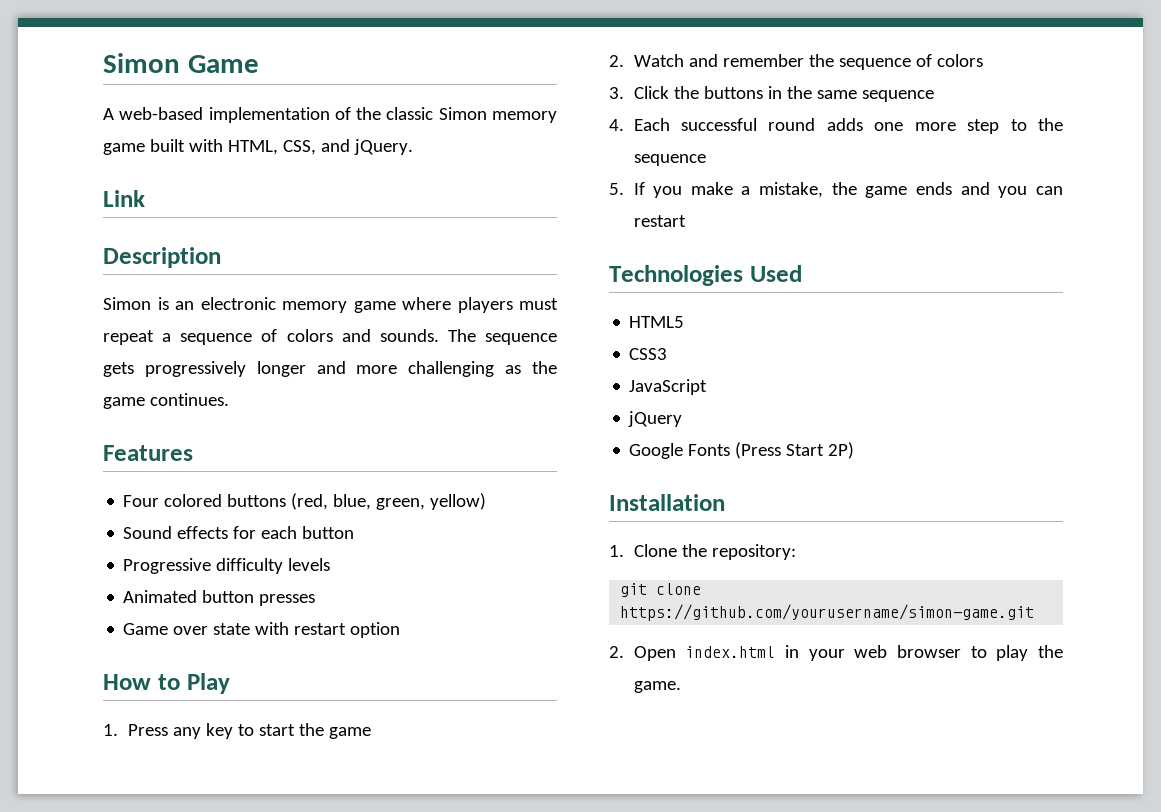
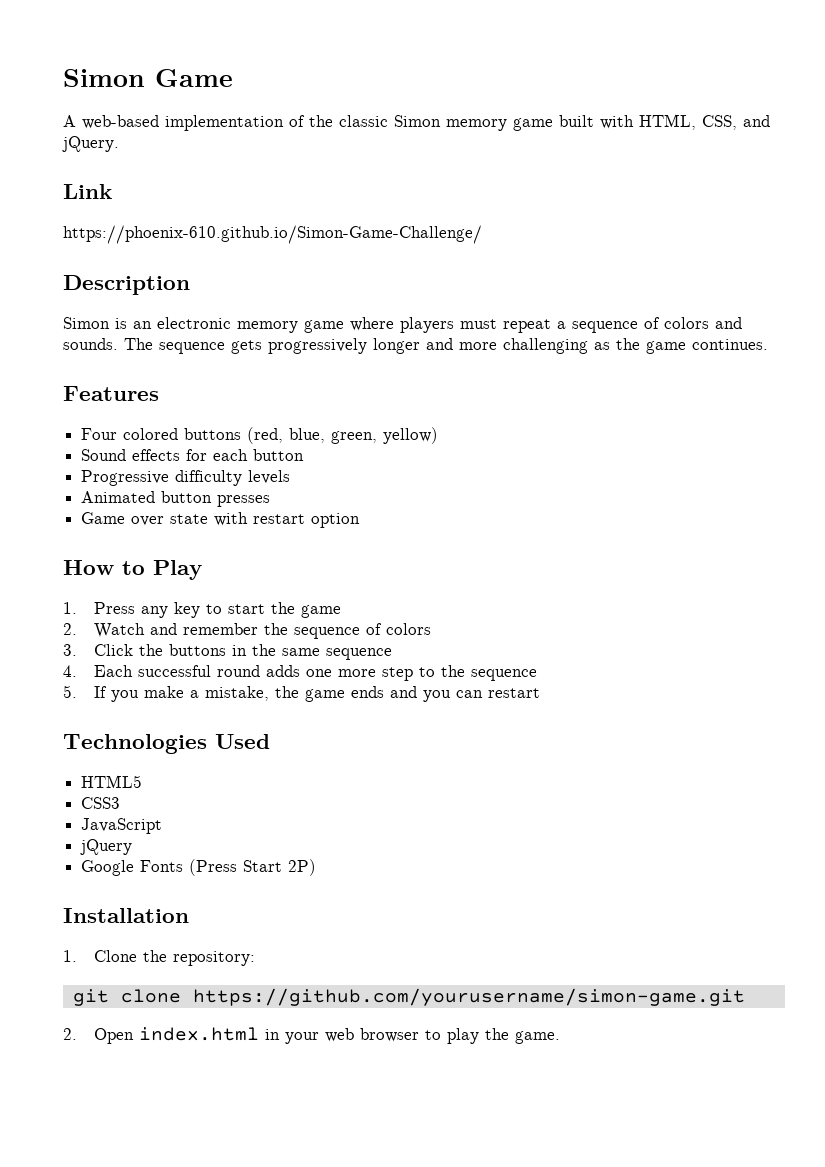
+ https://phoenix-610.github.io/Simon-Game-Challenge/

